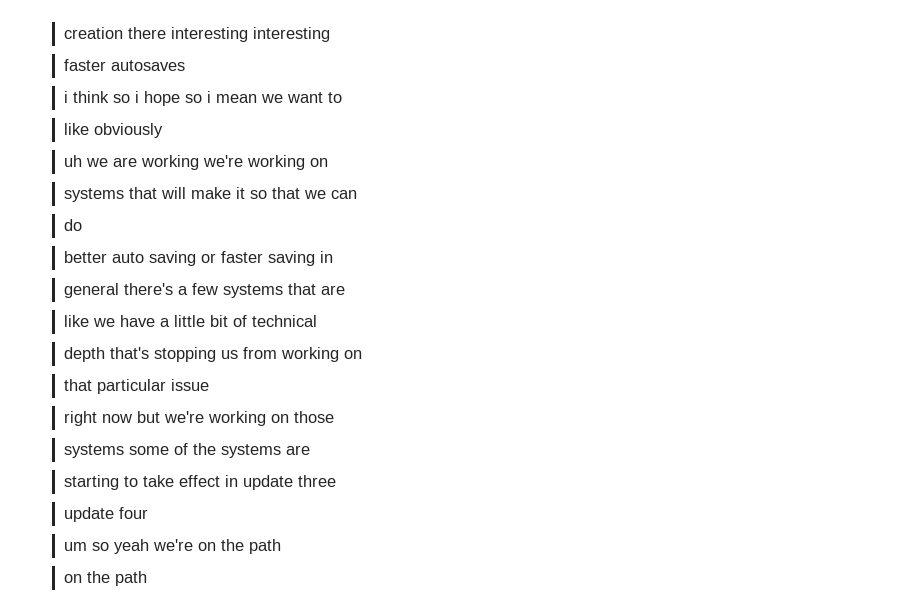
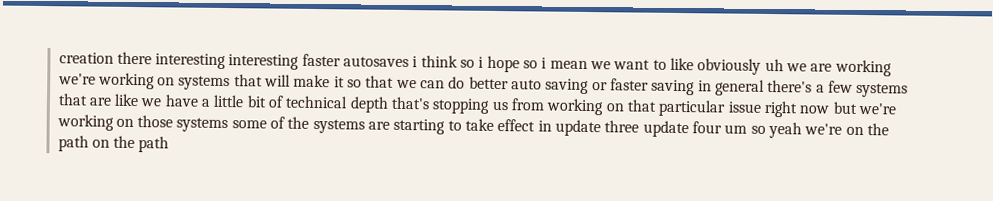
- creation there interesting interesting
- faster autosaves
- i think so i hope so i mean we want to
- like obviously
- uh we are working we're working on
- systems that will make it so that we can
- do
- better auto saving or faster saving in
- general there's a few systems that are
- like we have a little bit of technical
- depth that's stopping us from working on
- that particular issue
- right now but we're working on those
- systems some of the systems are
- starting to take effect in update three
- update four
- um so yeah we're on the path
- on the path
+ creation there interesting interesting faster autosaves i think so i hope so i mean we want to like obviously uh we are working we're working on systems that will make it so that we can do better auto saving or faster saving in general there's a few systems that are like we have a little bit of technical depth that's stopping us from working on that particular issue right now but we're working on those systems some of the systems are starting to take effect in update three update four um so yeah we're on the path on the path

